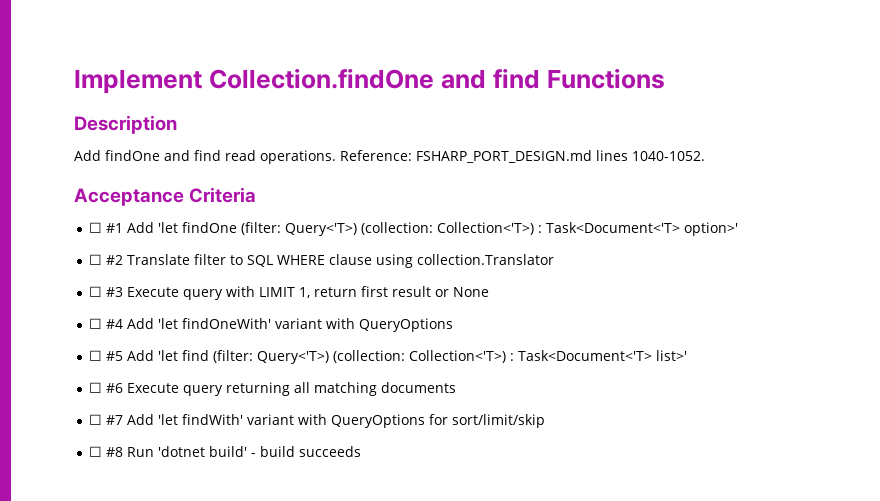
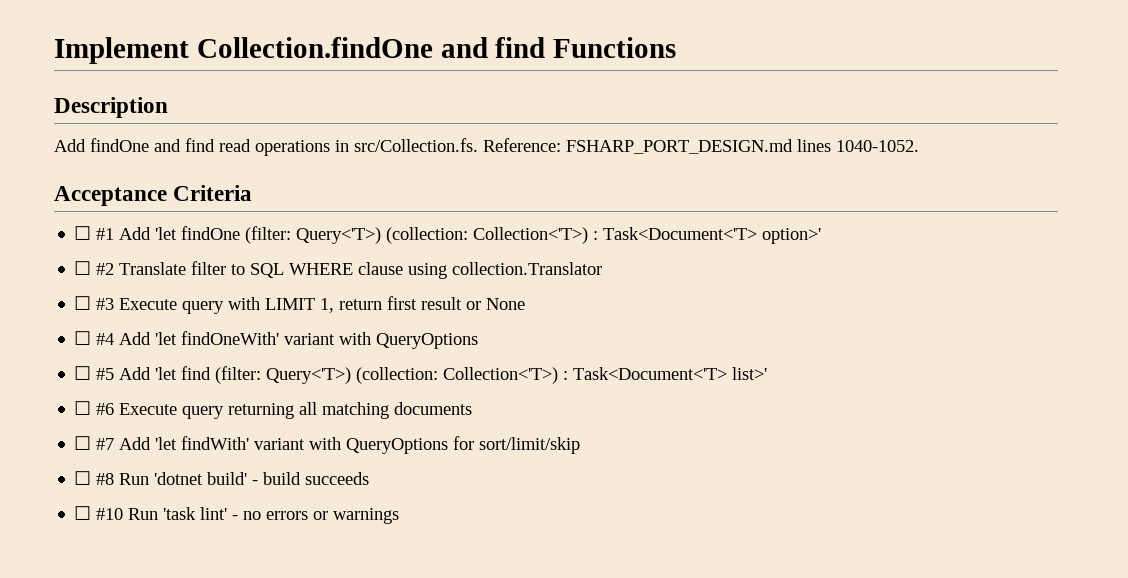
- Add findOne and find read operations. Reference: FSHARP_PORT_DESIGN.md lines 1040-1052.
+ Add findOne and find read operations in src/Collection.fs. Reference: FSHARP_PORT_DESIGN.md lines 1040-1052.
+ ☐ #10 Run 'task lint' - no errors or warnings

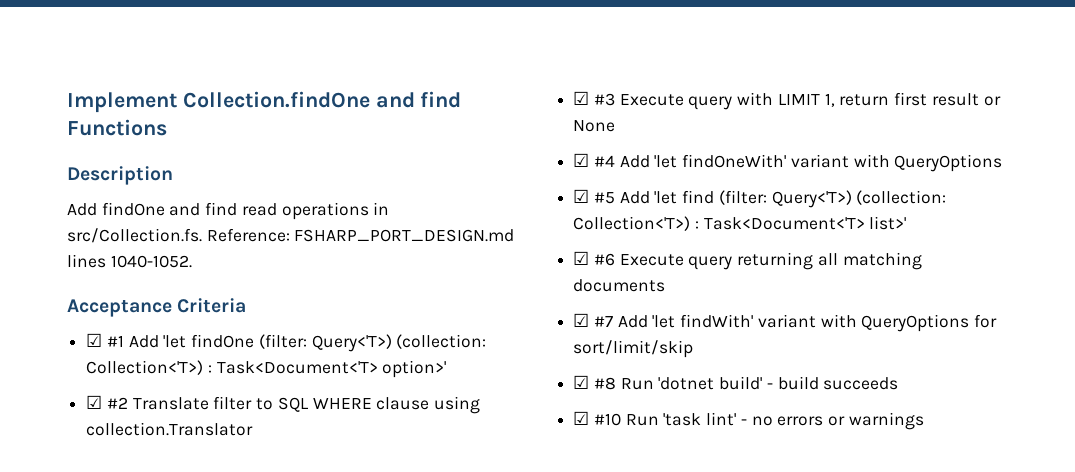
- ☐ #1 Add 'let findOne (filter: Query<'T>) (collection: Collection<'T>) : Task<Document<'T> option>'
+ ☑ #1 Add 'let findOne (filter: Query<'T>) (collection: Collection<'T>) : Task<Document<'T> option>'
- ☐ #2 Translate filter to SQL WHERE clause using collection.Translator
+ ☑ #2 Translate filter to SQL WHERE clause using collection.Translator
- ☐ #3 Execute query with LIMIT 1, return first result or None
+ ☑ #3 Execute query with LIMIT 1, return first result or None
- ☐ #4 Add 'let findOneWith' variant with QueryOptions
+ ☑ #4 Add 'let findOneWith' variant with QueryOptions
- ☐ #5 Add 'let find (filter: Query<'T>) (collection: Collection<'T>) : Task<Document<'T> list>'
+ ☑ #5 Add 'let find (filter: Query<'T>) (collection: Collection<'T>) : Task<Document<'T> list>'
- ☐ #6 Execute query returning all matching documents
+ ☑ #6 Execute query returning all matching documents
- ☐ #7 Add 'let findWith' variant with QueryOptions for sort/limit/skip
+ ☑ #7 Add 'let findWith' variant with QueryOptions for sort/limit/skip
- ☐ #8 Run 'dotnet build' - build succeeds
+ ☑ #8 Run 'dotnet build' - build succeeds
- ☐ #10 Run 'task lint' - no errors or warnings
+ ☑ #10 Run 'task lint' - no errors or warnings

